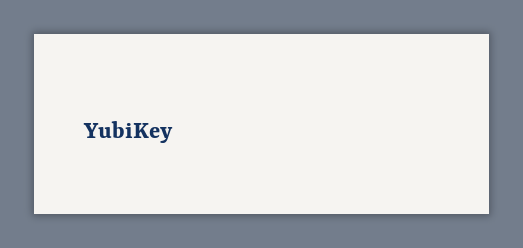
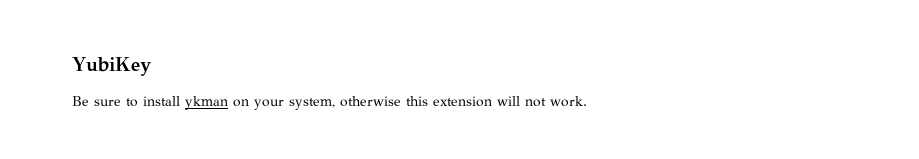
+ Be sure to install ykman on your system, otherwise this extension will not work.

